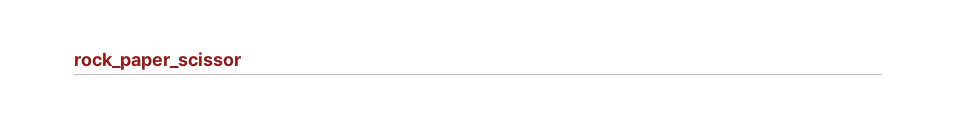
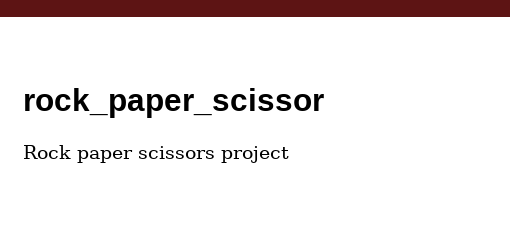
+ Rock paper scissors project

